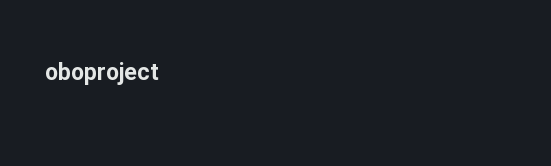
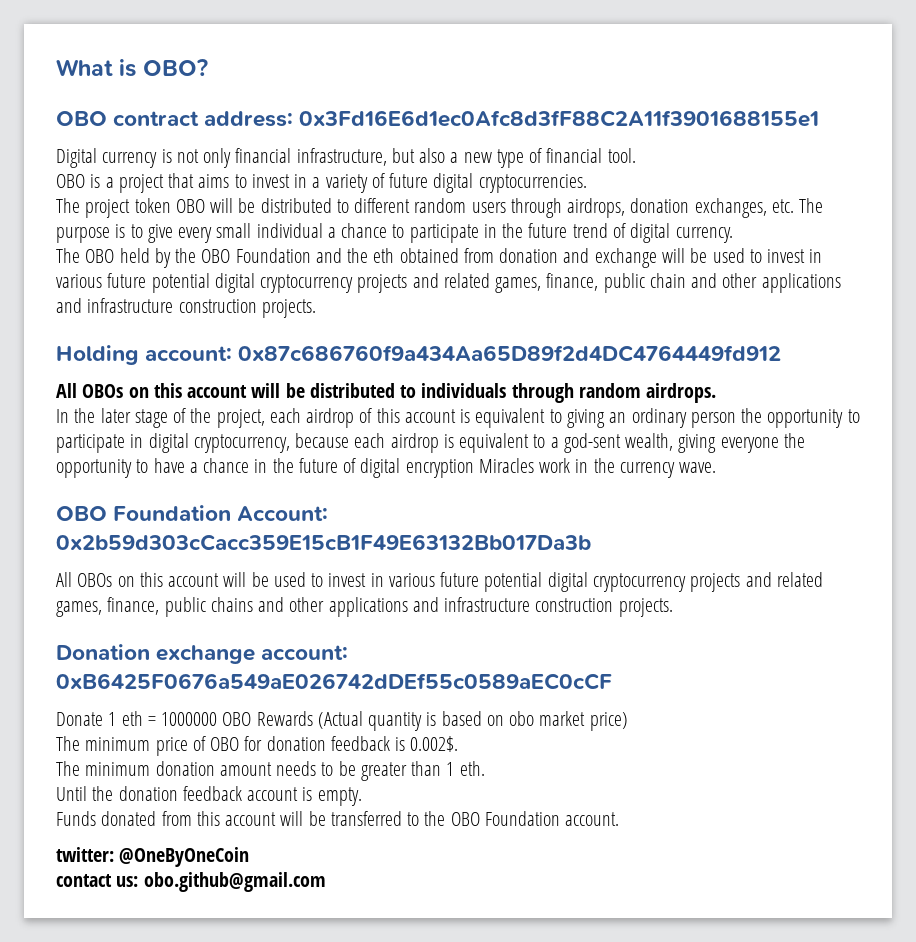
- oboproject
+ What is OBO?
+ OBO contract address: 0x3Fd16E6d1ec0Afc8d3fF88C2A11f3901688155e1
+ Digital currency is not only financial infrastructure, but also a new type of financial tool.
+ OBO is a project that aims to invest in a variety of future digital cryptocurrencies.
+ The project token OBO will be distributed to different random users through airdrops, donation exchanges, etc. The purpose is to give every small individual a chance to participate in the future trend of digital currency.
+ The OBO held by the OBO Foundation and the eth obtained from donation and exchange will be used to invest in various future potential digital cryptocurrency projects and related games, finance, public chain and other applications and infrastructure construction projects.
+ Holding account: 0x87c686760f9a434Aa65D89f2d4DC4764449fd912
+ All OBOs on this account will be distributed to individuals through random airdrops.
+ In the later stage of the project, each airdrop of this account is equivalent to giving an ordinary person the opportunity to participate in digital cryptocurrency, because each airdrop is equivalent to a god-sent wealth, giving everyone the opportunity to have a chance in the future of digital encryption Miracles work in the currency wave.
+ OBO Foundation Account: 0x2b59d303cCacc359E15cB1F49E63132Bb017Da3b
+ All OBOs on this account will be used to invest in various future potential digital cryptocurrency projects and related games, finance, public chains and other applications and infrastructure construction projects.
+ Donation exchange account: 0xB6425F0676a549aE026742dDEf55c0589aEC0cCF
+ Donate 1 eth = 1000000 OBO Rewards (Actual quantity is based on obo market price)
+ The minimum price of OBO for donation feedback is 0.002$.
+ The minimum donation amount needs to be greater than 1 eth.
+ Until the donation feedback account is empty.
+ Funds donated from this account will be transferred to the OBO Foundation account.
+ twitter: @OneByOneCoin
+ contact us: obo.github@gmail.com

